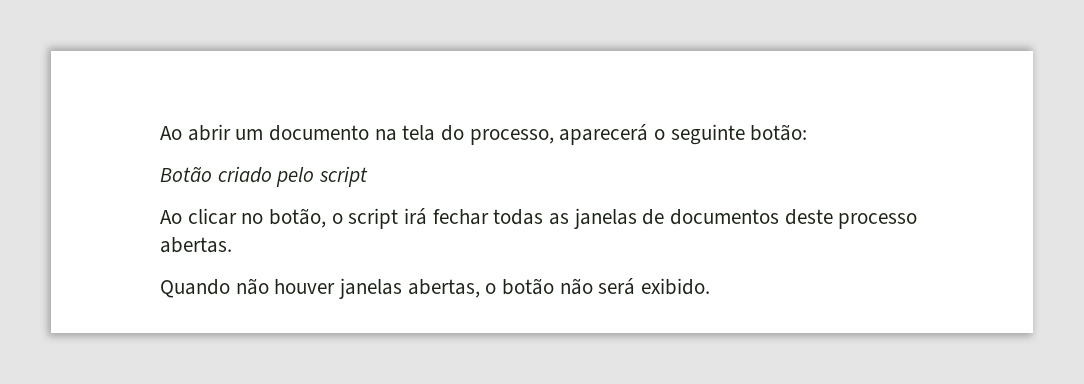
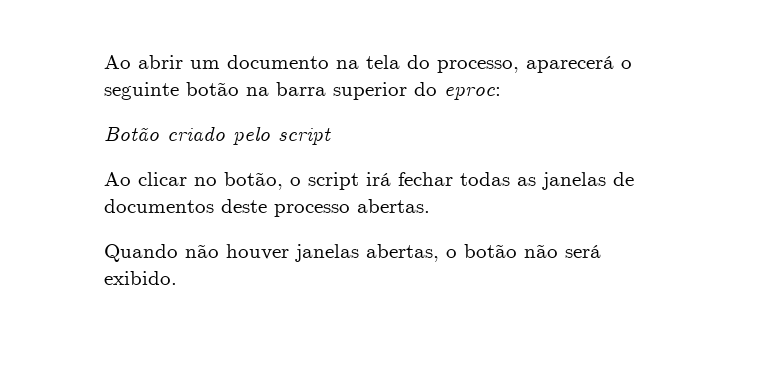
- Ao abrir um documento na tela do processo, aparecerá o seguinte botão:
+ Ao abrir um documento na tela do processo, aparecerá o seguinte botão na barra superior do eproc:

